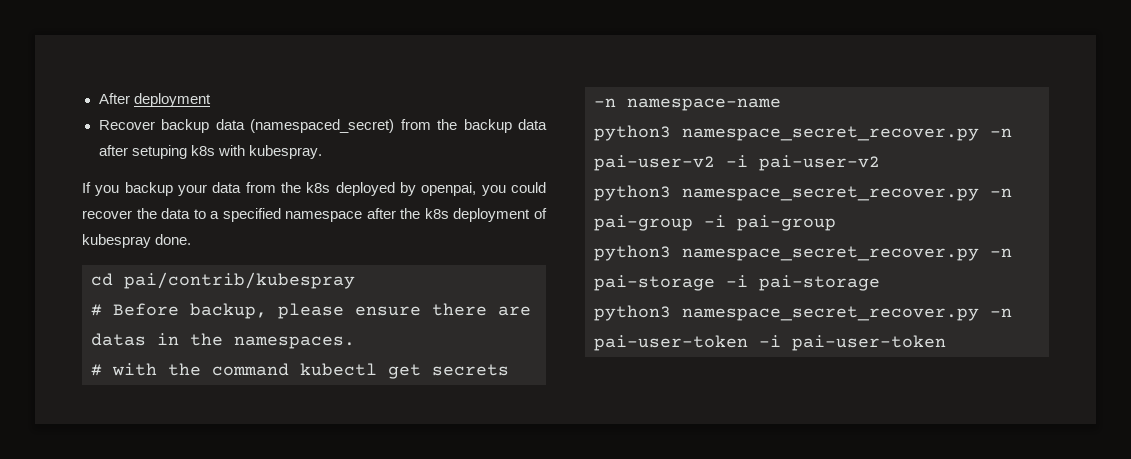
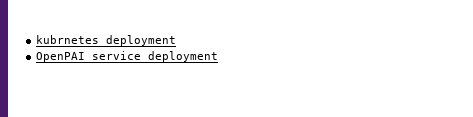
- After deployment
+ kubrnetes deployment
- Recover backup data (namespaced_secret) from the backup data after setuping k8s with kubespray.
- If you backup your data from the k8s deployed by openpai, you could recover the data to a specified namespace after the k8s deployment of kubespray done.
- cd pai/contrib/kubespray
- # Before backup, please ensure there are datas in the namespaces.
- # with the command kubectl get secrets -n namespace-name
- python3 namespace_secret_recover.py -n pai-user-v2 -i pai-user-v2
- python3 namespace_secret_recover.py -n pai-group -i pai-group
- python3 namespace_secret_recover.py -n pai-storage -i pai-storage
- python3 namespace_secret_recover.py -n pai-user-token -i pai-user-token
+ OpenPAI service deployment

